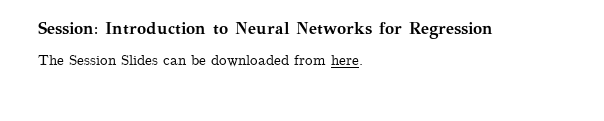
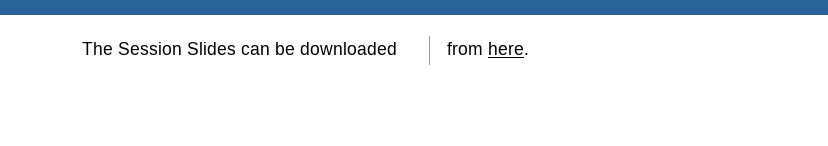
- Session: Introduction to Neural Networks for Regression

